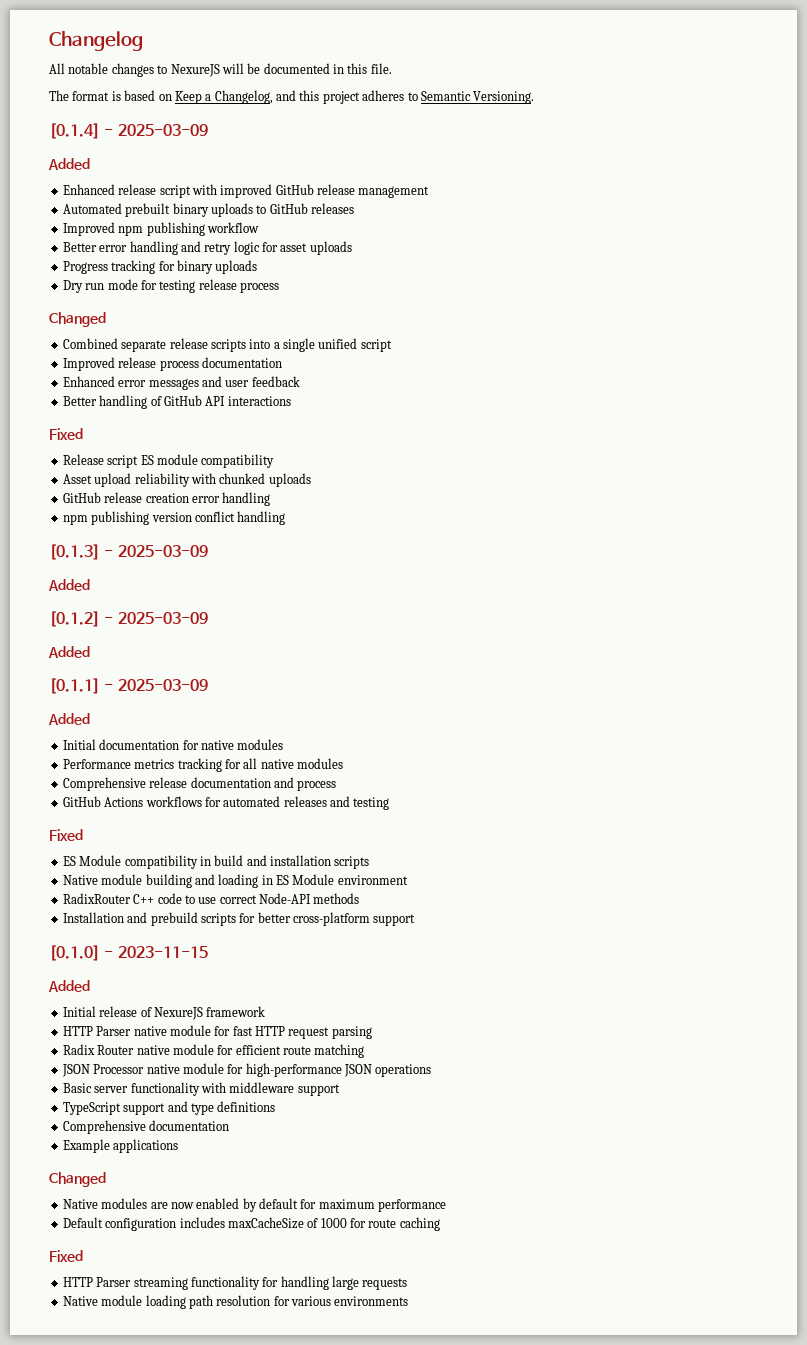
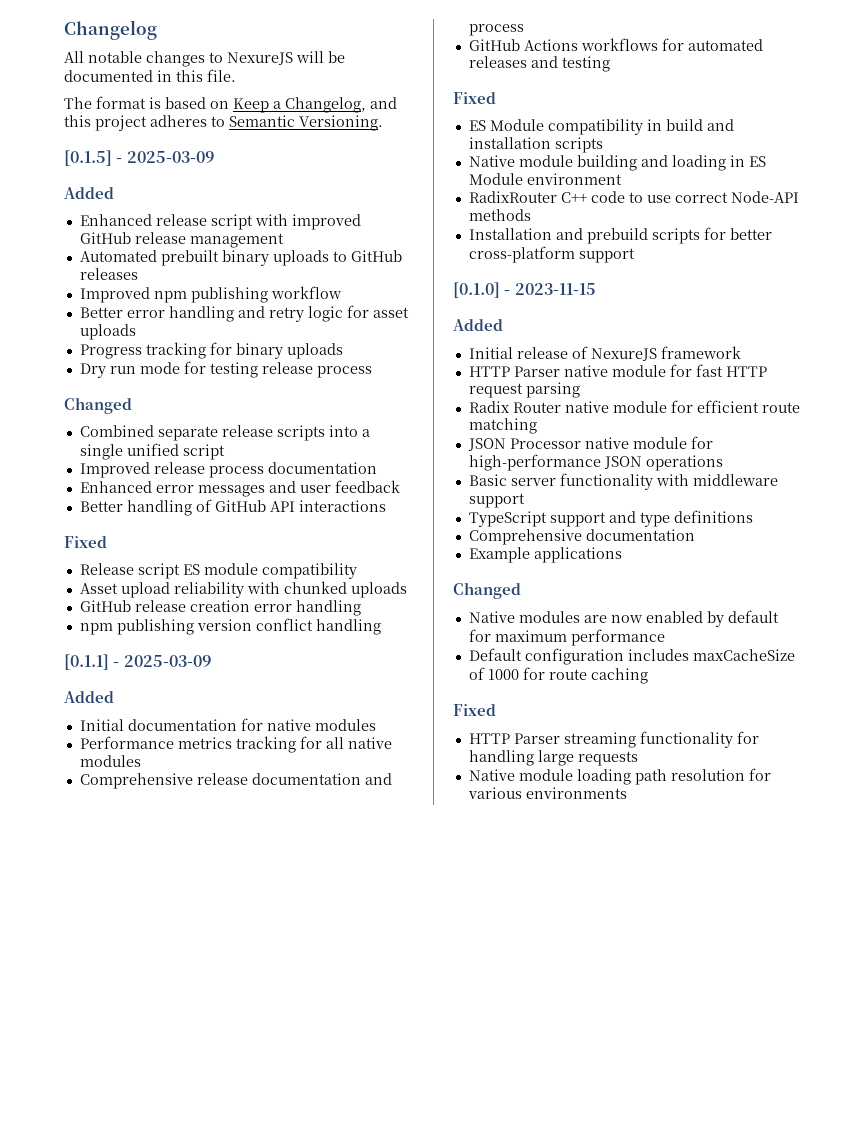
- [0.1.4] - 2025-03-09
+ [0.1.5] - 2025-03-09
- [0.1.3] - 2025-03-09
- Added
- [0.1.2] - 2025-03-09
- Added

